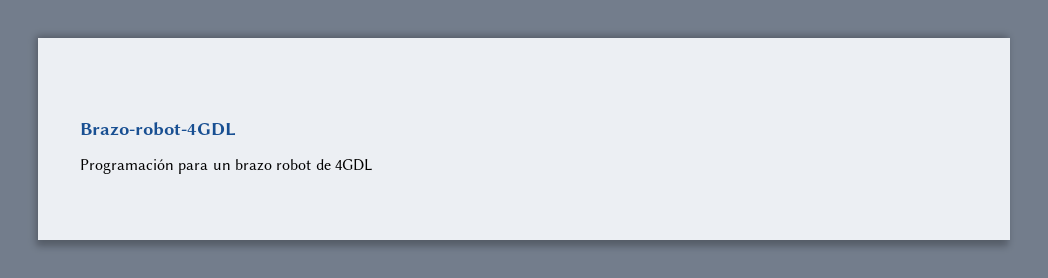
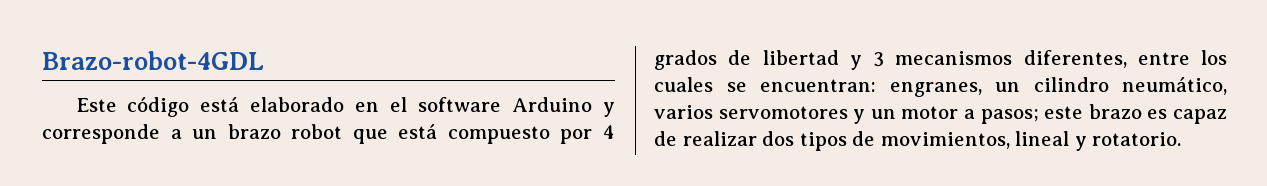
- Programación para un brazo robot de 4GDL
+ Este código está elaborado en el software Arduino y corresponde a un brazo robot que está compuesto por 4 grados de libertad y 3 mecanismos diferentes, entre los cuales se encuentran: engranes, un cilindro neumático, varios servomotores y un motor a pasos; este brazo es capaz de realizar dos tipos de movimientos, lineal y rotatorio.

